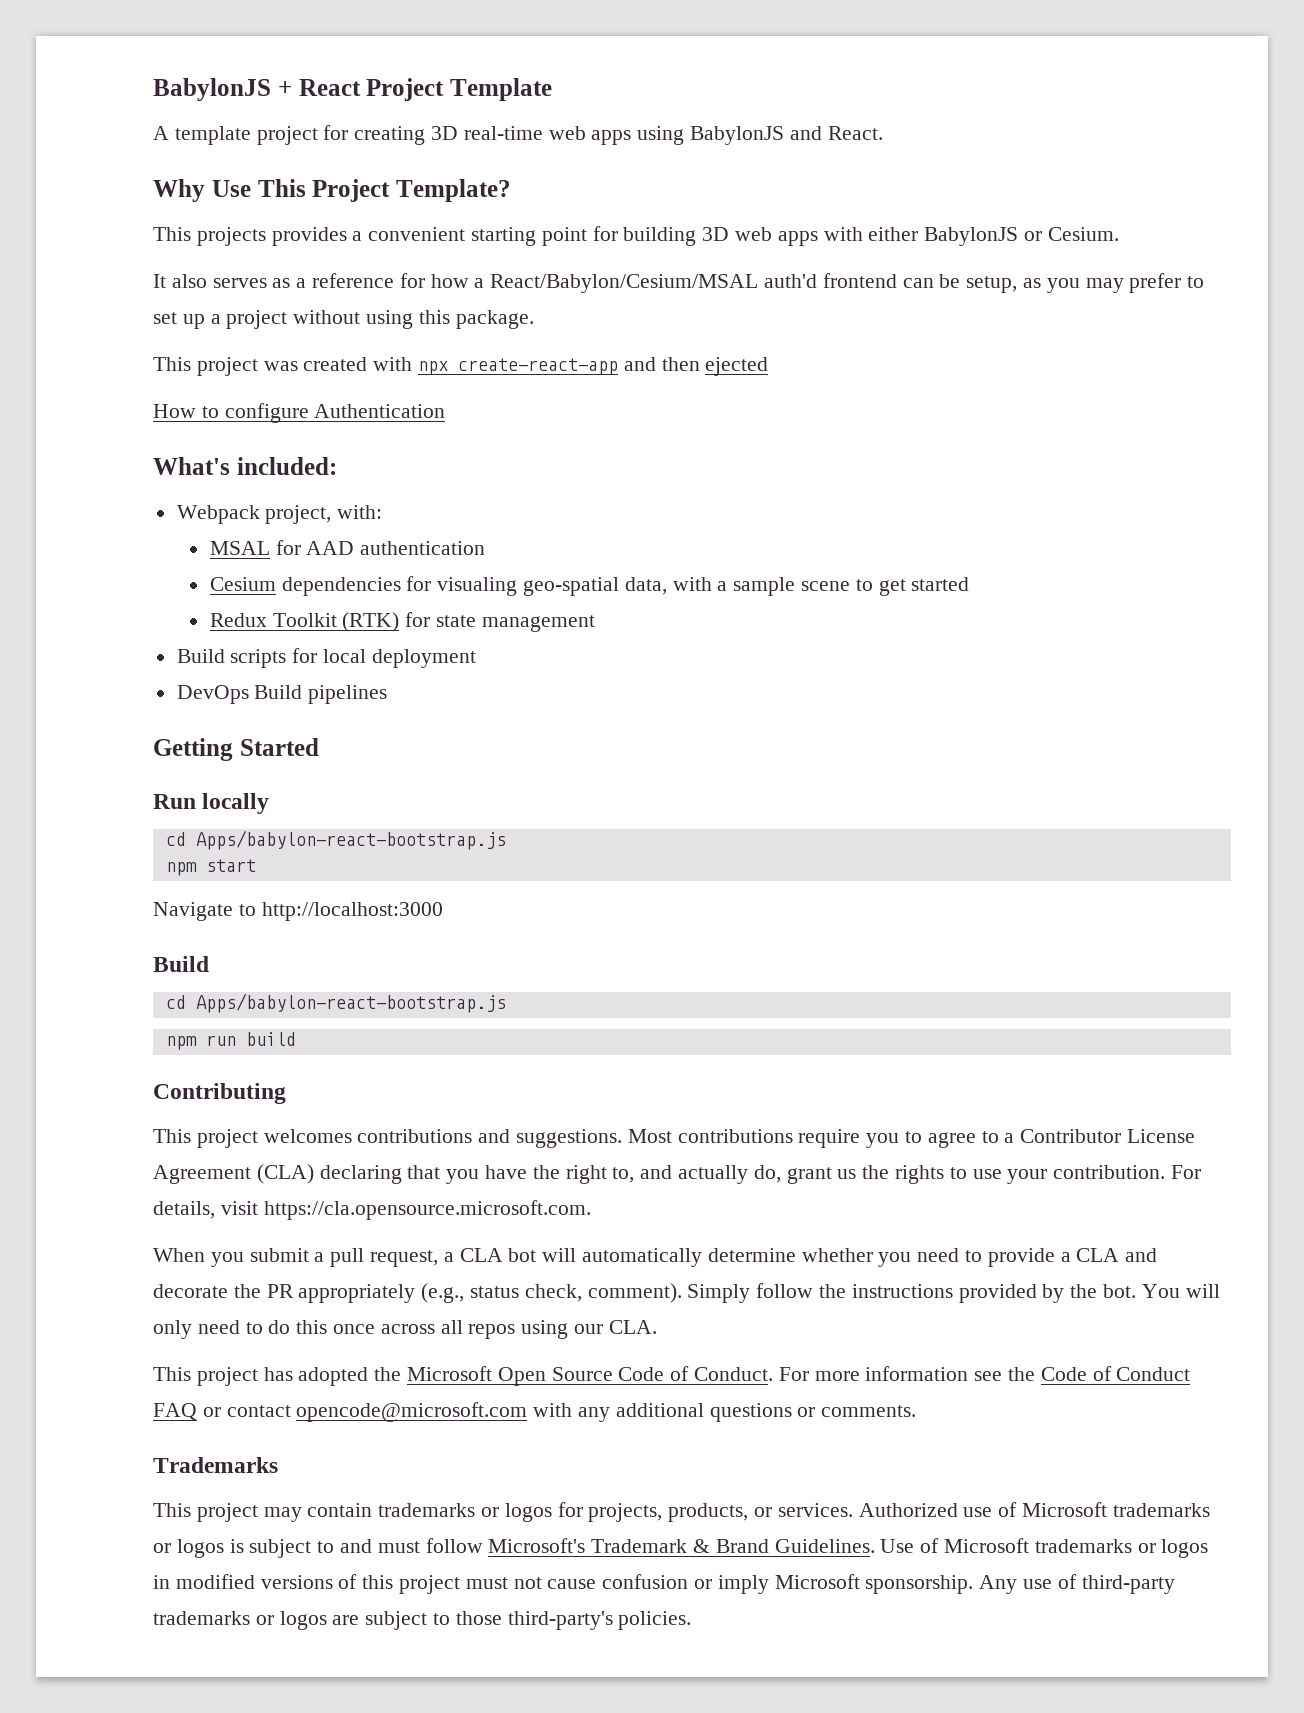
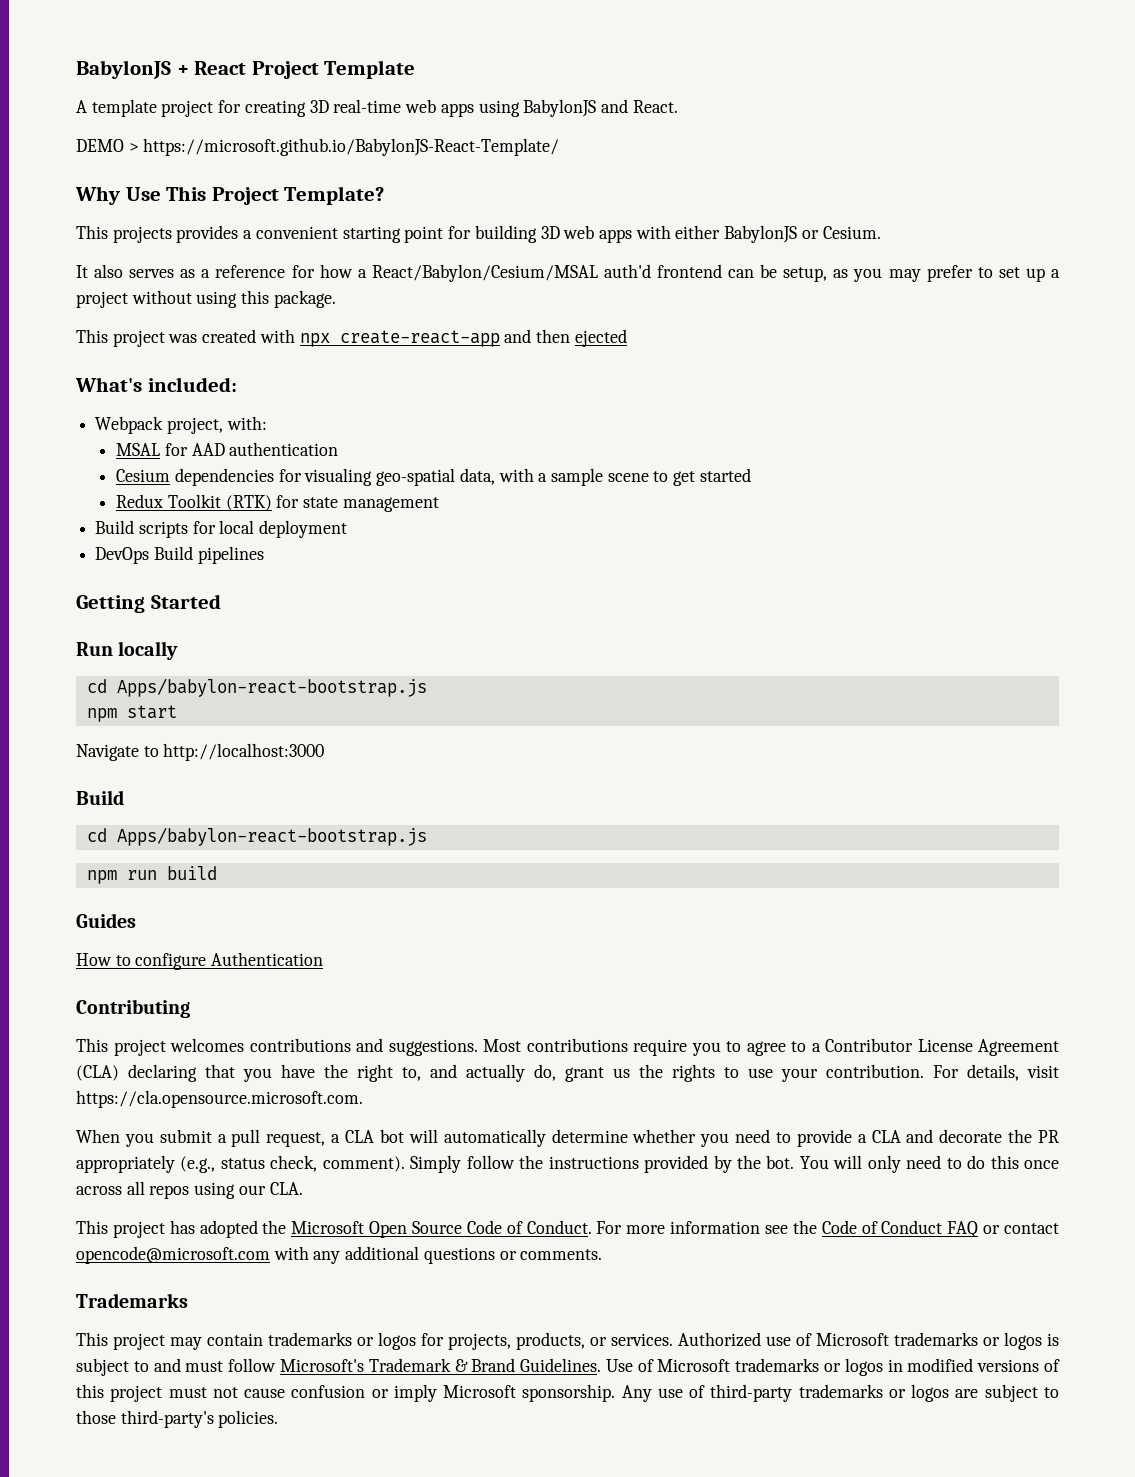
+ DEMO > https://microsoft.github.io/BabylonJS-React-Template/
- How to configure Authentication
+ Guides
+ How to configure Authentication

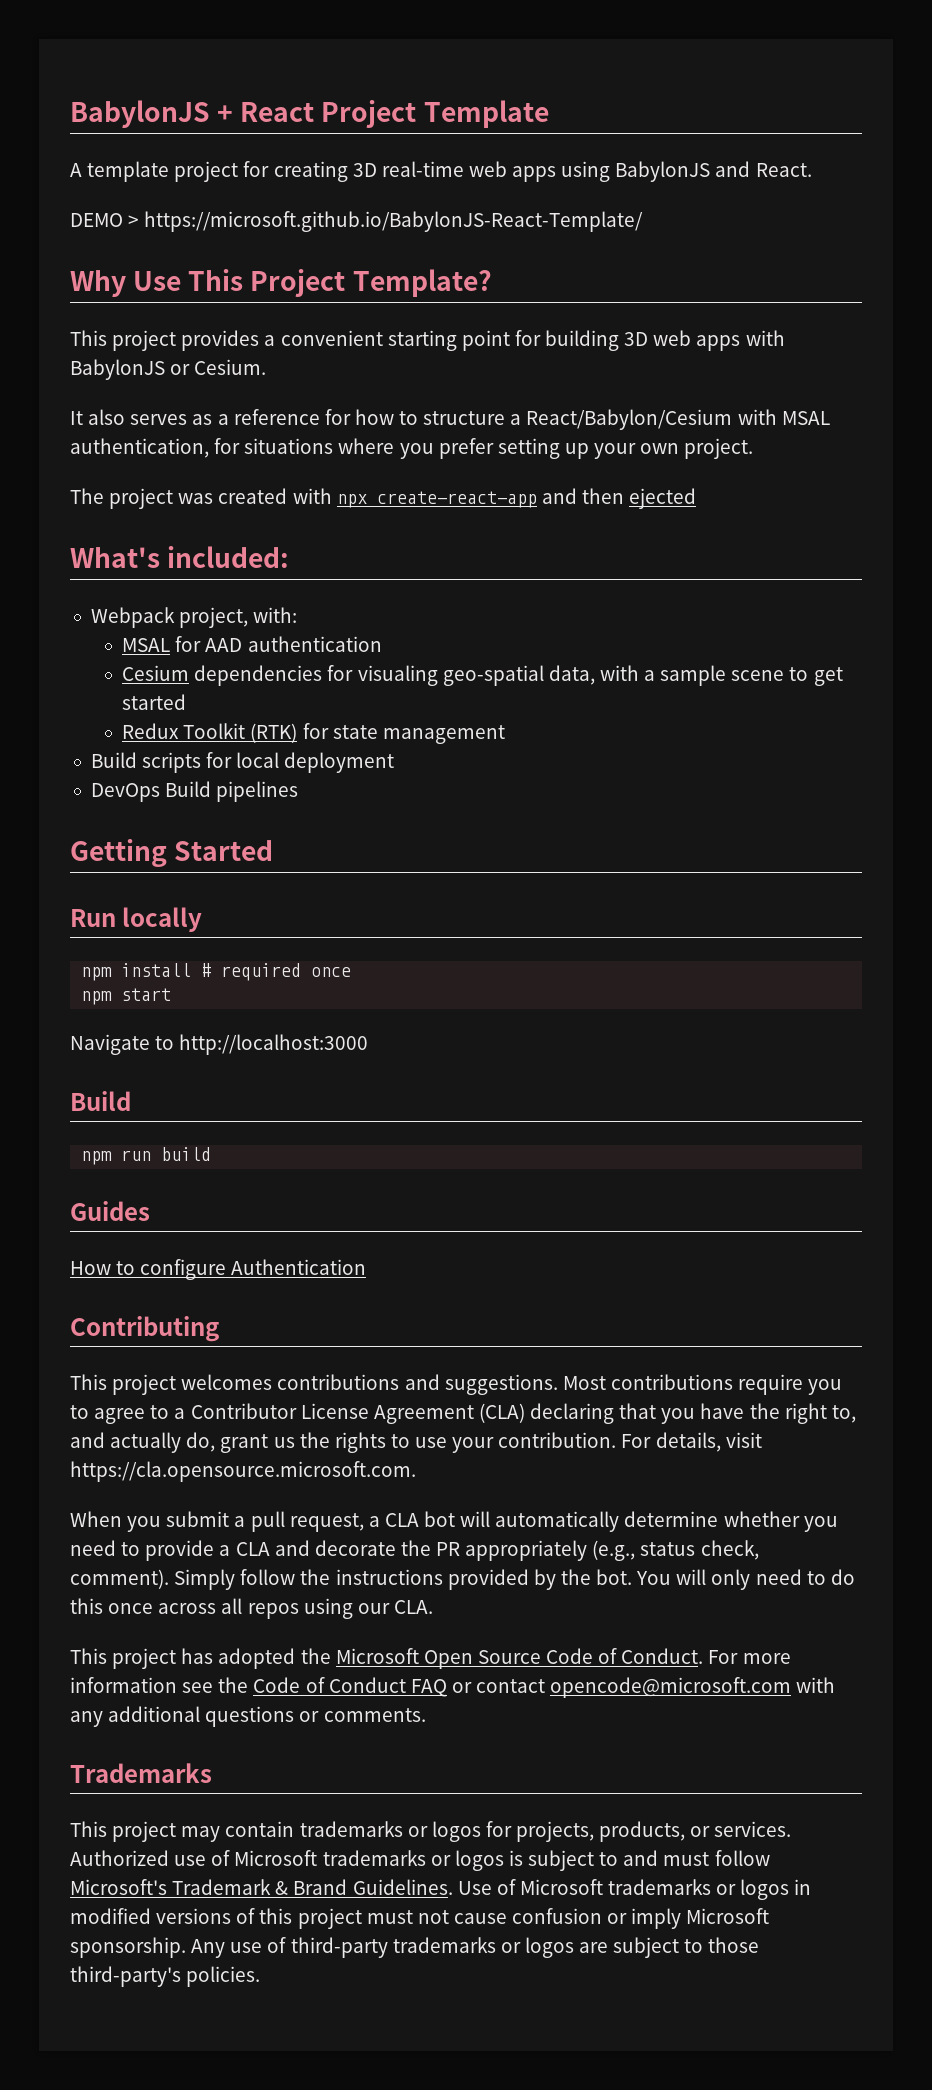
- This projects provides a convenient starting point for building 3D web apps with either BabylonJS or Cesium.
+ This project provides a convenient starting point for building 3D web apps with BabylonJS or Cesium.
- It also serves as a reference for how a React/Babylon/Cesium/MSAL auth'd frontend can be setup, as you may prefer to set up a project without using this package.
- This project was created with npx create-react-app and then ejected
+ It also serves as a reference for how to structure a React/Babylon/Cesium with MSAL authentication, for situations where you prefer setting up your own project.
+ The project was created with npx create-react-app and then ejected
  Run locally
- cd Apps/babylon-react-bootstrap.js
+ npm install # required once
  Navigate to http://localhost:3000
  Build
- cd Apps/babylon-react-bootstrap.js

